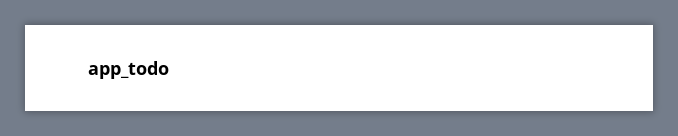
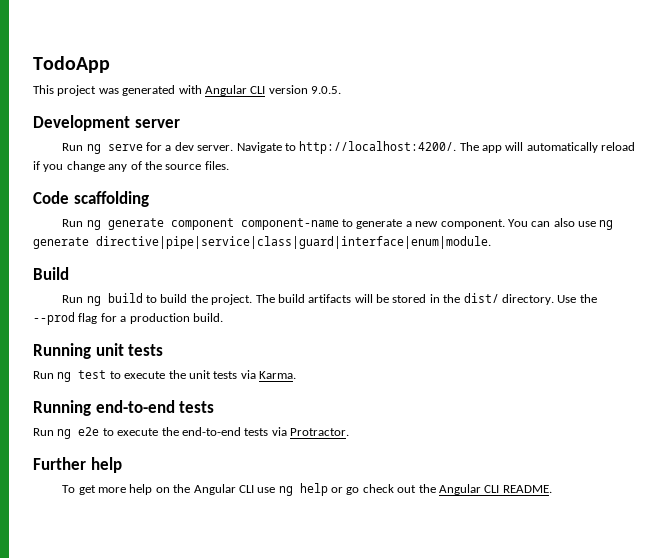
- app_todo
+ TodoApp
+ This project was generated with Angular CLI version 9.0.5.
+ Development server
+ Run ng serve for a dev server. Navigate to http://localhost:4200/. The app will automatically reload if you change any of the source files.
+ Code scaffolding
+ Run ng generate component component-name to generate a new component. You can also use ng generate directive|pipe|service|class|guard|interface|enum|module.
+ Build
+ Run ng build to build the project. The build artifacts will be stored in the dist/ directory. Use the --prod flag for a production build.
+ Running unit tests
+ Run ng test to execute the unit tests via Karma.
+ Running end-to-end tests
+ Run ng e2e to execute the end-to-end tests via Protractor.
+ Further help
+ To get more help on the Angular CLI use ng help or go check out the Angular CLI README.

